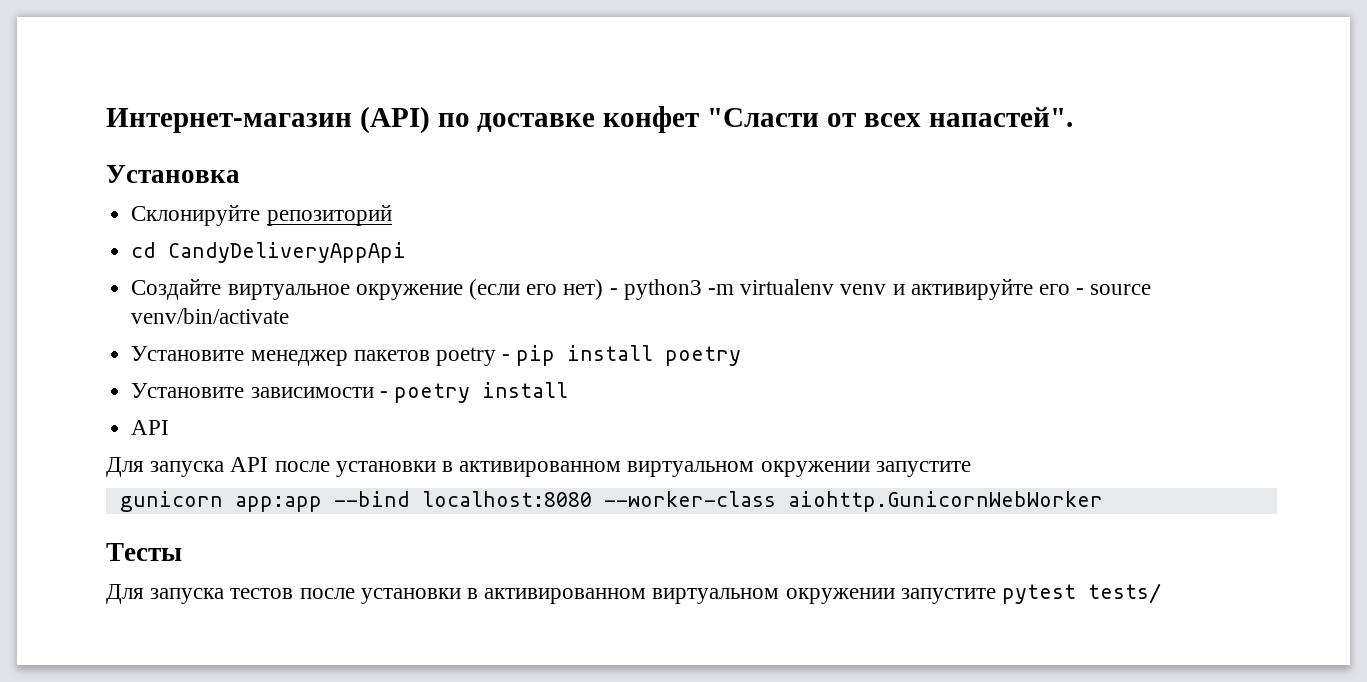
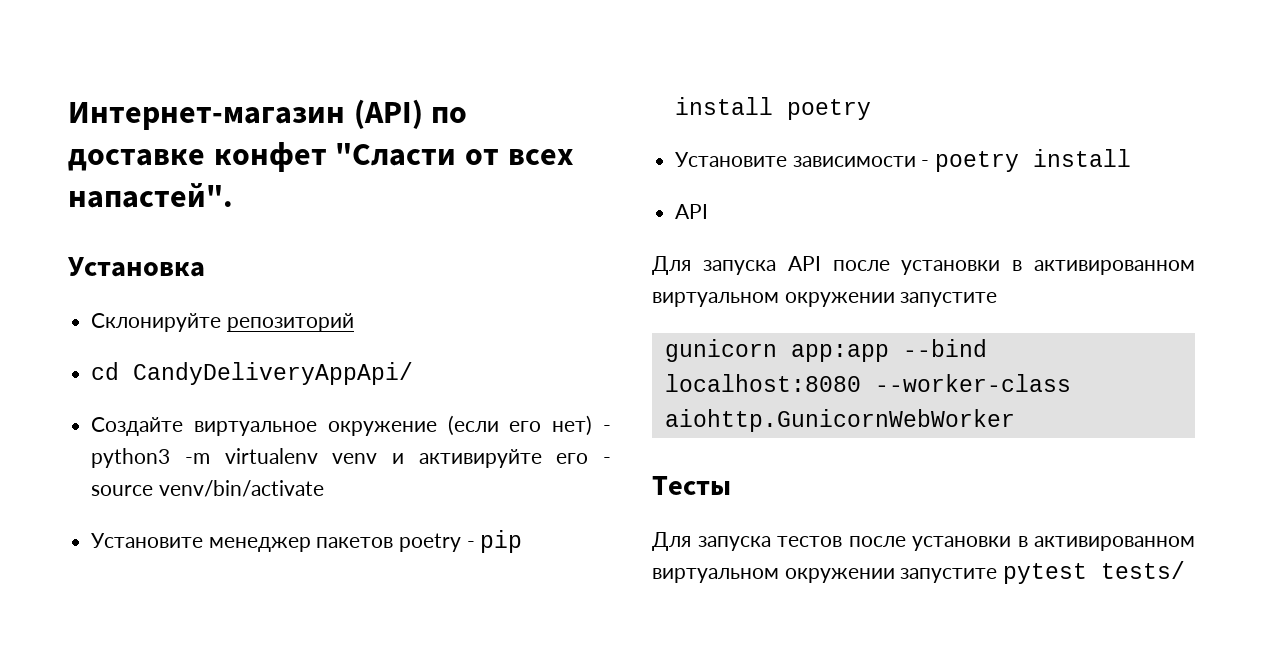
- cd CandyDeliveryAppApi
+ cd CandyDeliveryAppApi/

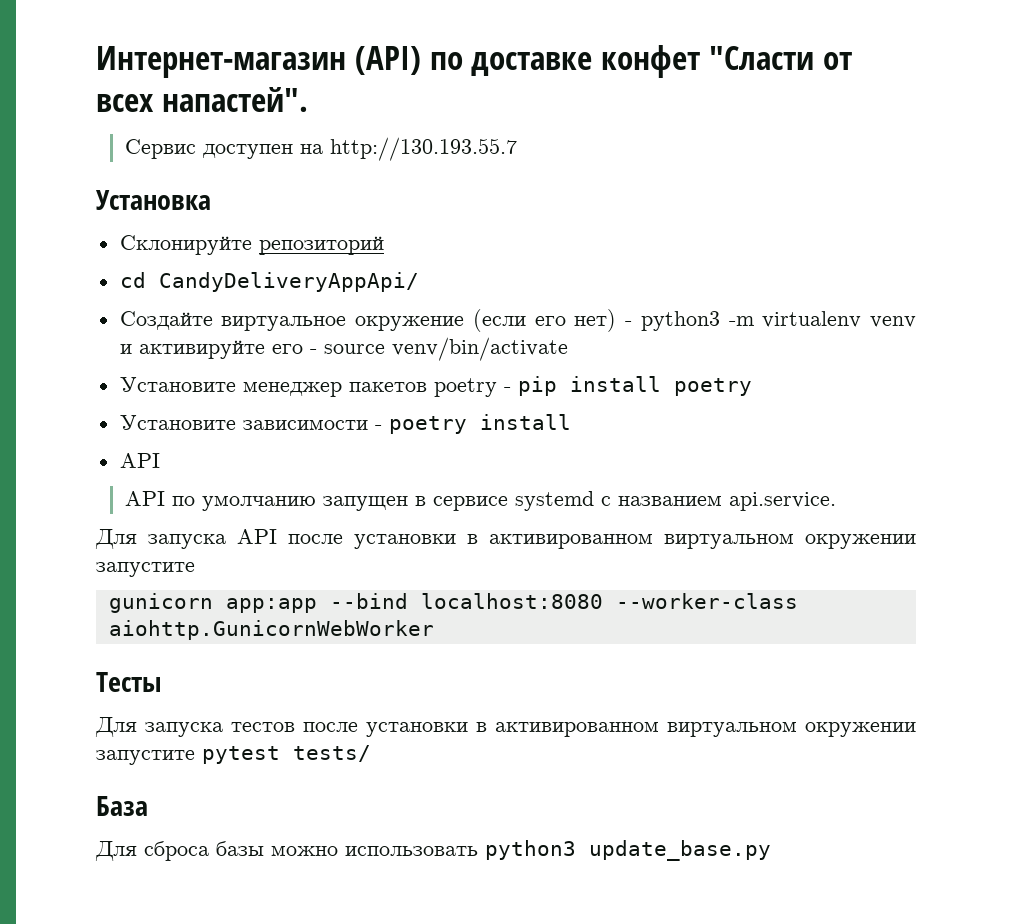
+ Сервис доступен на http://130.193.55.7
+ API по умолчанию запущен в сервисе systemd с названием api.service.
+ База
+ Для сброса базы можно использовать python3 update_base.py

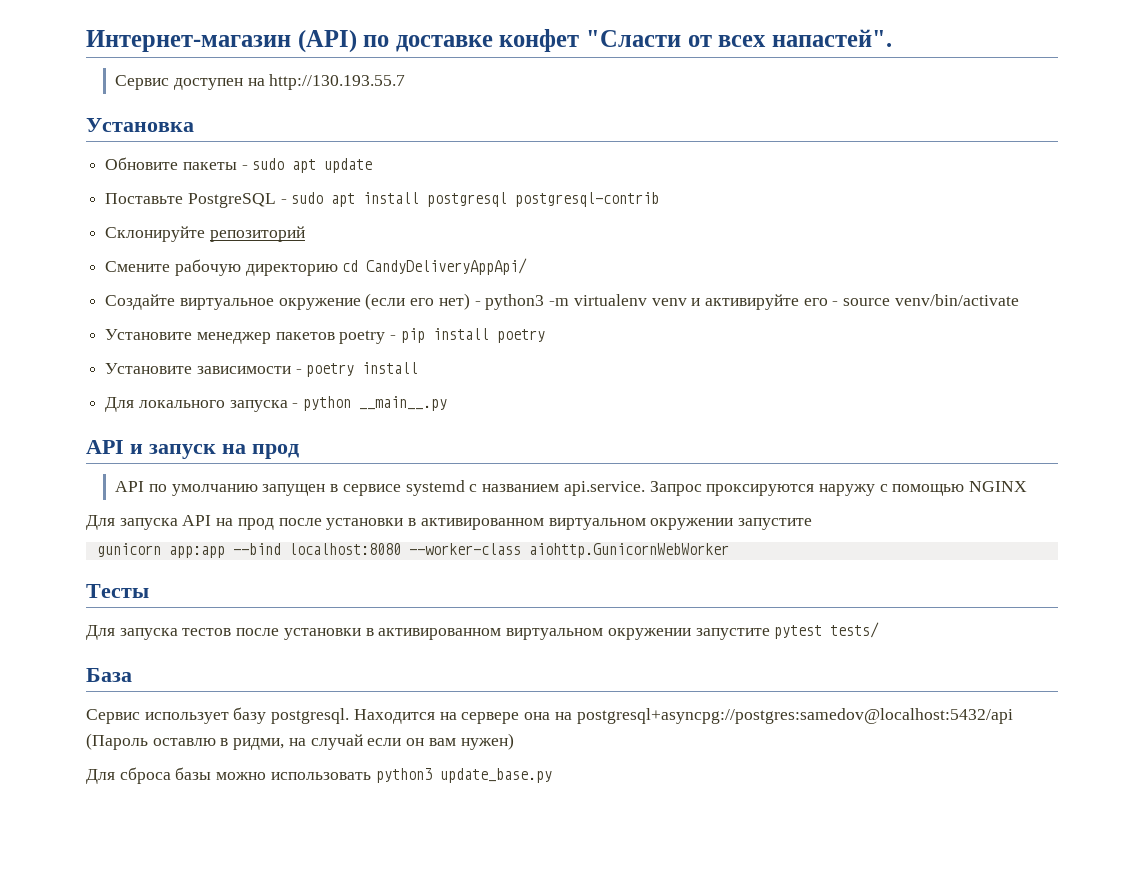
+ Обновите пакеты - sudo apt update
+ Поставьте PostgreSQL - sudo apt install postgresql postgresql-contrib
- cd CandyDeliveryAppApi/
+ Смените рабочую директорию cd CandyDeliveryAppApi/
  Установите зависимости - poetry install
- API
+ Для локального запуска - python __main__.py
+ API и запуск на прод
- API по умолчанию запущен в сервисе systemd с названием api.service.
+ API по умолчанию запущен в сервисе systemd с названием api.service. Запрос проксируются наружу с помощью NGINX
- Для запуска API после установки в активированном виртуальном окружении запустите
+ Для запуска API на прод после установки в активированном виртуальном окружении запустите
+ Сервис использует базу postgresql. Находится на сервере она на postgresql+asyncpg://postgres:samedov@localhost:5432/api (Пароль оставлю в ридми, на случай если он вам нужен)

